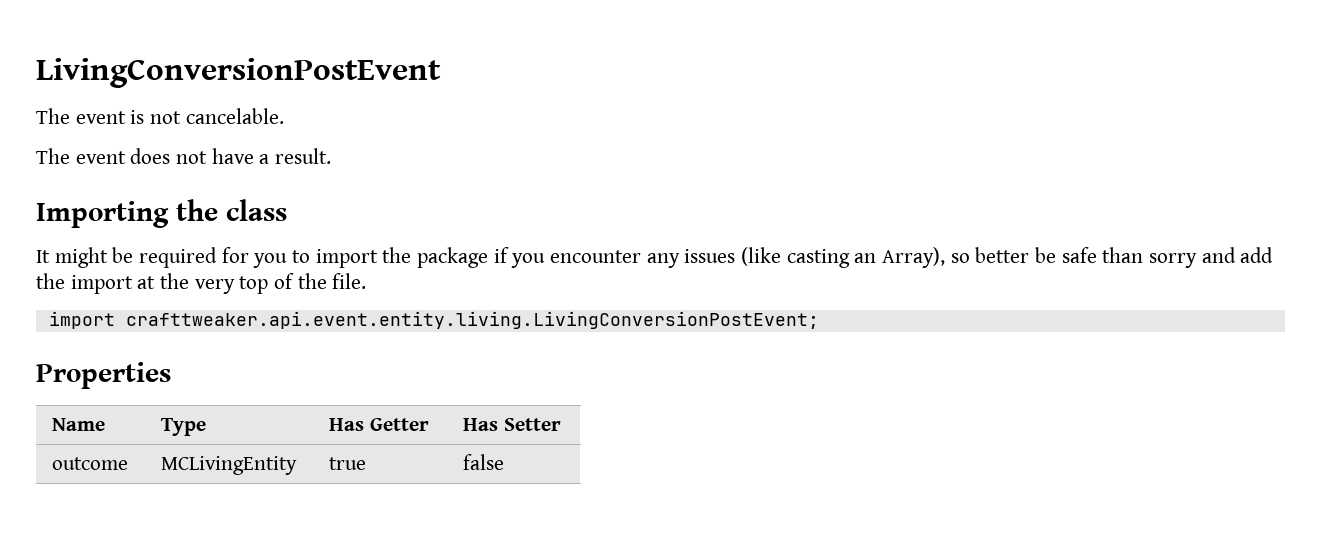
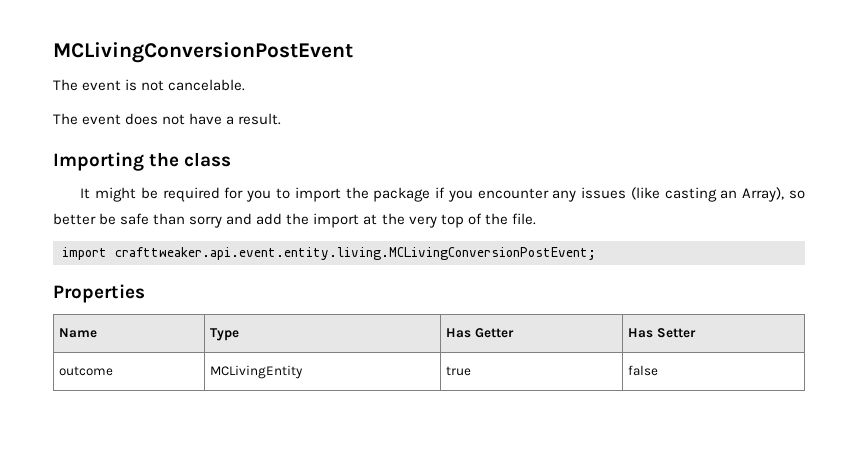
- LivingConversionPostEvent
+ MCLivingConversionPostEvent
- import crafttweaker.api.event.entity.living.LivingConversionPostEvent;
+ import crafttweaker.api.event.entity.living.MCLivingConversionPostEvent;

